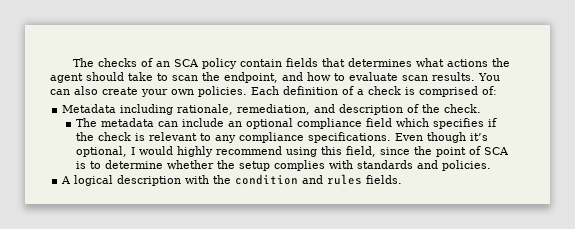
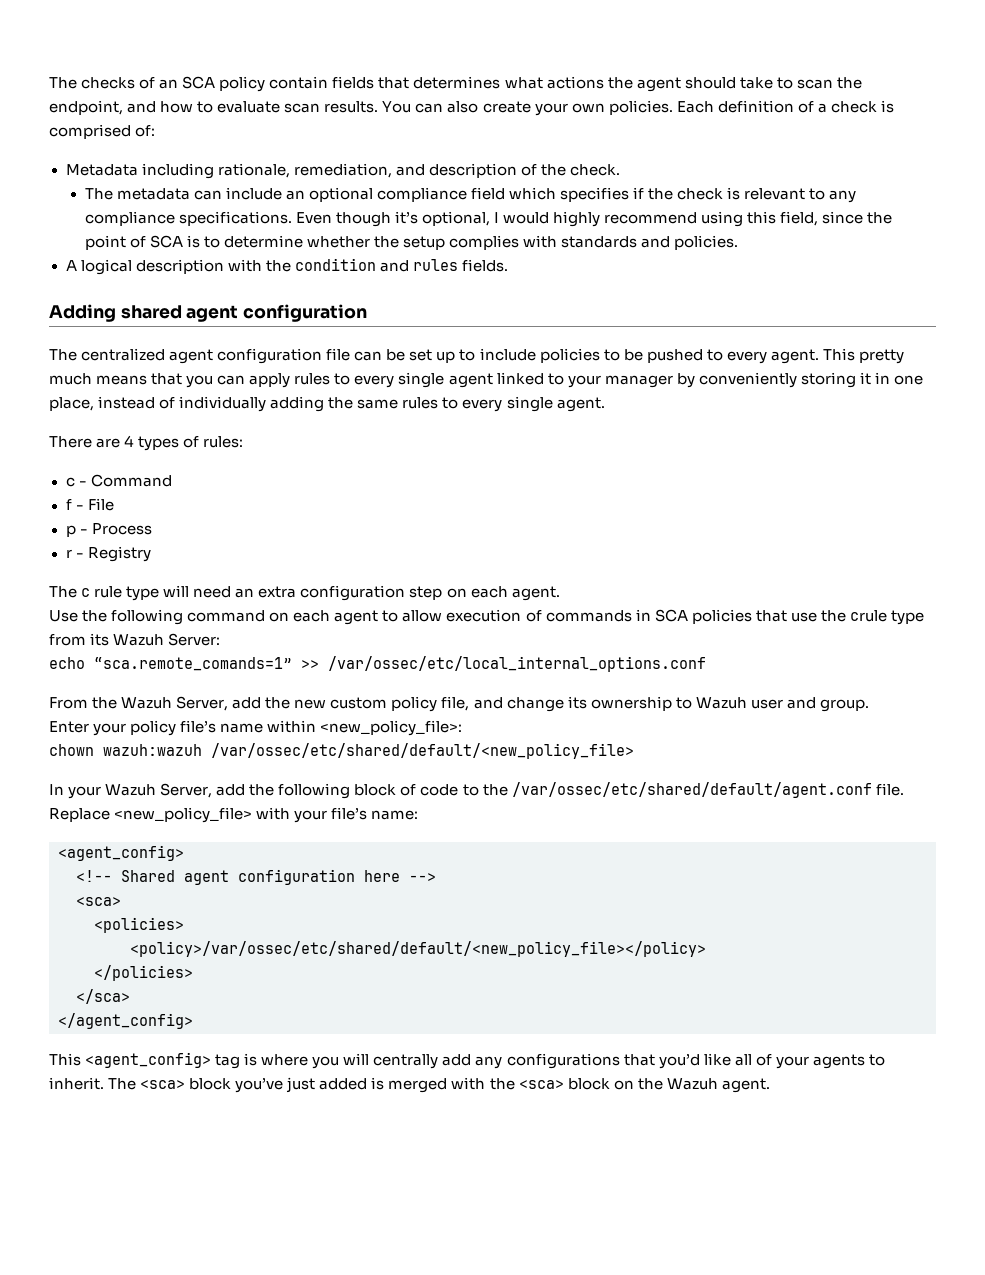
+ Adding shared agent configuration
+ The centralized agent configuration file can be set up to include policies to be pushed to every agent. This pretty much means that you can apply rules to every single agent linked to your manager by conveniently storing it in one place, instead of individually adding the same rules to every single agent.
+ There are 4 types of rules:
+ c - Command
+ f - File
+ p - Process
+ r - Registry
+ The c rule type will need an extra configuration step on each agent.
+ Use the following command on each agent to allow execution of commands in SCA policies that use the crule type from its Wazuh Server:
+ echo “sca.remote_comands=1” >> /var/ossec/etc/local_internal_options.conf
+ From the Wazuh Server, add the new custom policy file, and change its ownership to Wazuh user and group.
+ Enter your policy file’s name within <new_policy_file>:
+ chown wazuh:wazuh /var/ossec/etc/shared/default/<new_policy_file>
+ In your Wazuh Server, add the following block of code to the /var/ossec/etc/shared/default/agent.conf file. Replace <new_policy_file> with your file’s name:
+ <agent_config>
+ <!-- Shared agent configuration here -->
+ <sca>
+ <policies>
+ <policy>/var/ossec/etc/shared/default/<new_policy_file></policy>
+ </policies>
+ </sca>
+ </agent_config>
+ This <agent_config> tag is where you will centrally add any configurations that you’d like all of your agents to inherit. The <sca> block you’ve just added is merged with the <sca> block on the Wazuh agent.

